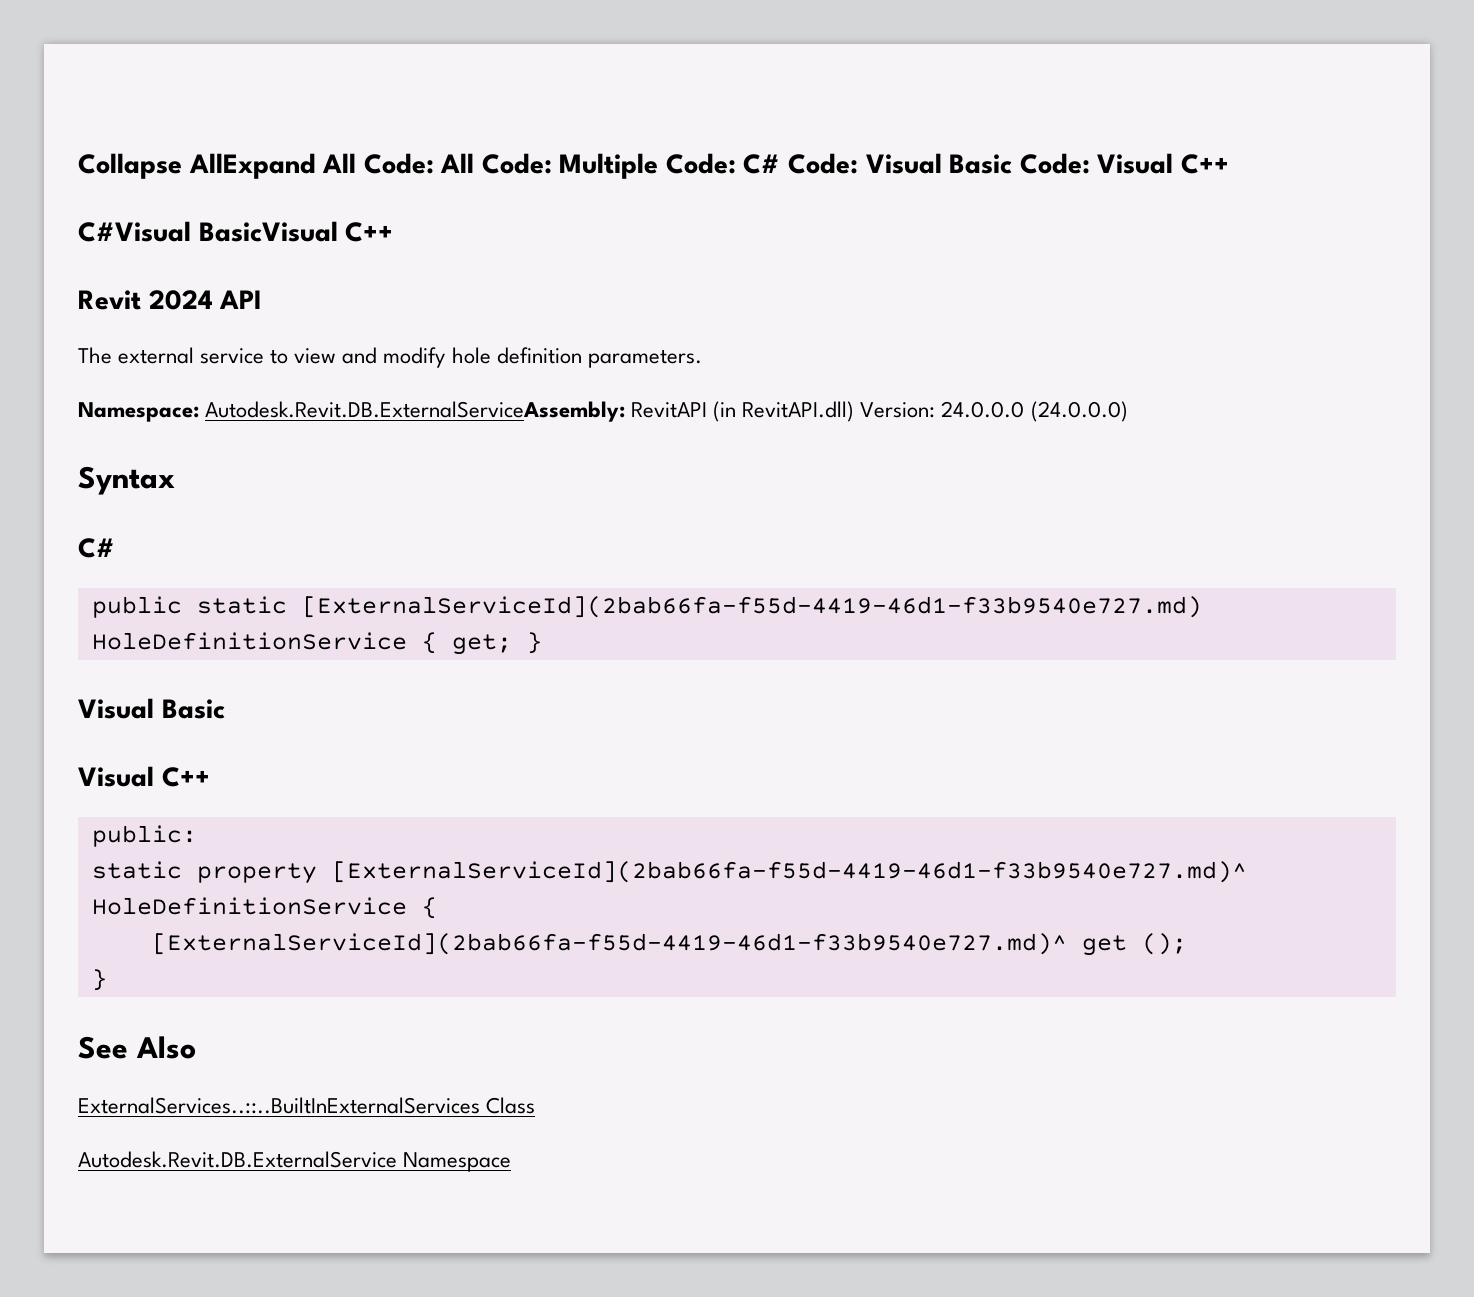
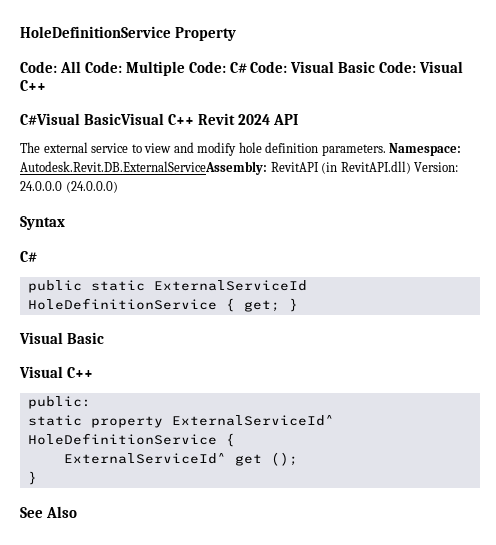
- Collapse AllExpand All Code: All Code: Multiple Code: C# Code: Visual Basic Code: Visual C++
+ HoleDefinitionService Property
+ Code: All Code: Multiple Code: C# Code: Visual Basic Code: Visual C++
- C#Visual BasicVisual C++
- Revit 2024 API
+ C#Visual BasicVisual C++ Revit 2024 API
- The external service to view and modify hole definition parameters.
- Namespace: Autodesk.Revit.DB.ExternalServiceAssembly: RevitAPI (in RevitAPI.dll) Version: 24.0.0.0 (24.0.0.0)
+ The external service to view and modify hole definition parameters. Namespace: Autodesk.Revit.DB.ExternalServiceAssembly: RevitAPI (in RevitAPI.dll) Version: 24.0.0.0 (24.0.0.0)
- public static [ExternalServiceId](2bab66fa-f55d-4419-46d1-f33b9540e727.md) HoleDefinitionService { get; }
+ public static ExternalServiceId HoleDefinitionService { get; }
- static property [ExternalServiceId](2bab66fa-f55d-4419-46d1-f33b9540e727.md)^ HoleDefinitionService {
+ static property ExternalServiceId^ HoleDefinitionService {
- [ExternalServiceId](2bab66fa-f55d-4419-46d1-f33b9540e727.md)^ get ();
+ ExternalServiceId^ get ();
- ExternalServices..::..BuiltInExternalServices Class
- Autodesk.Revit.DB.ExternalService Namespace

